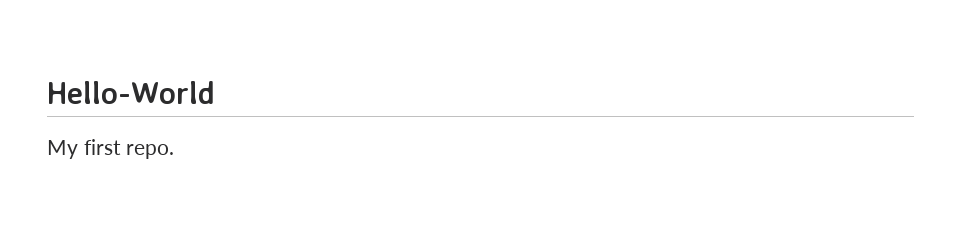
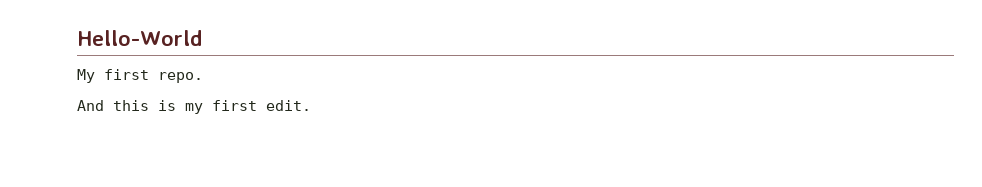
+ And this is my first edit.

